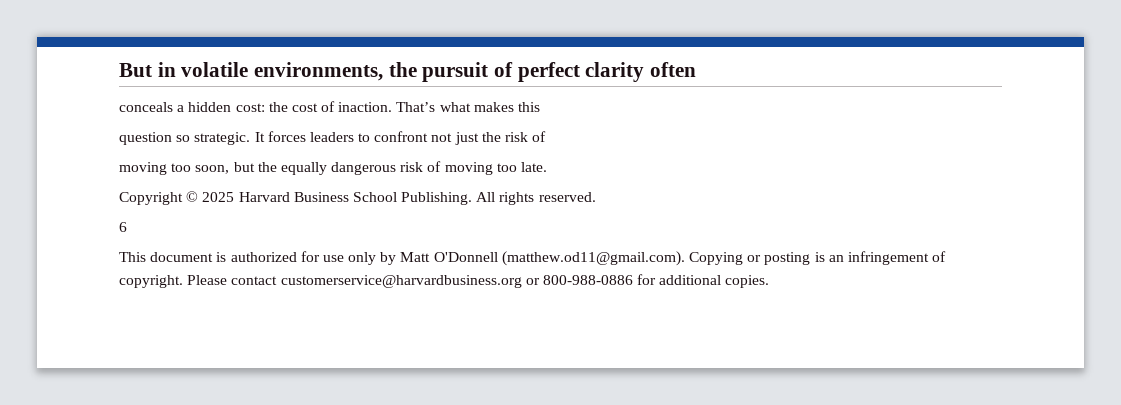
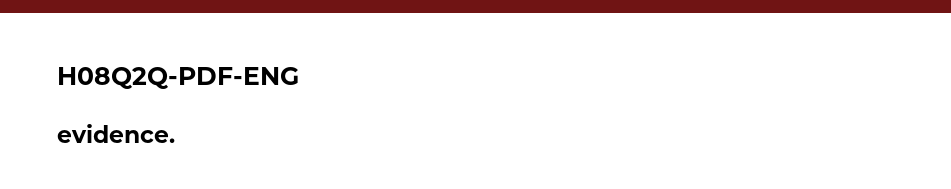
- But in volatile environments, the pursuit of perfect clarity often
- conceals a hidden cost: the cost of inaction. That’s what makes this
- question so strategic. It forces leaders to confront not just the risk of
- moving too soon, but the equally dangerous risk of moving too late.
- Copyright © 2025 Harvard Business School Publishing. All rights reserved.
- 6
- This document is authorized for use only by Matt O'Donnell (matthew.od11@gmail.com). Copying or posting is an infringement of copyright. Please contact customerservice@harvardbusiness.org or 800-988-0886 for additional copies.
+ H08Q2Q-PDF-ENG
+ evidence.

